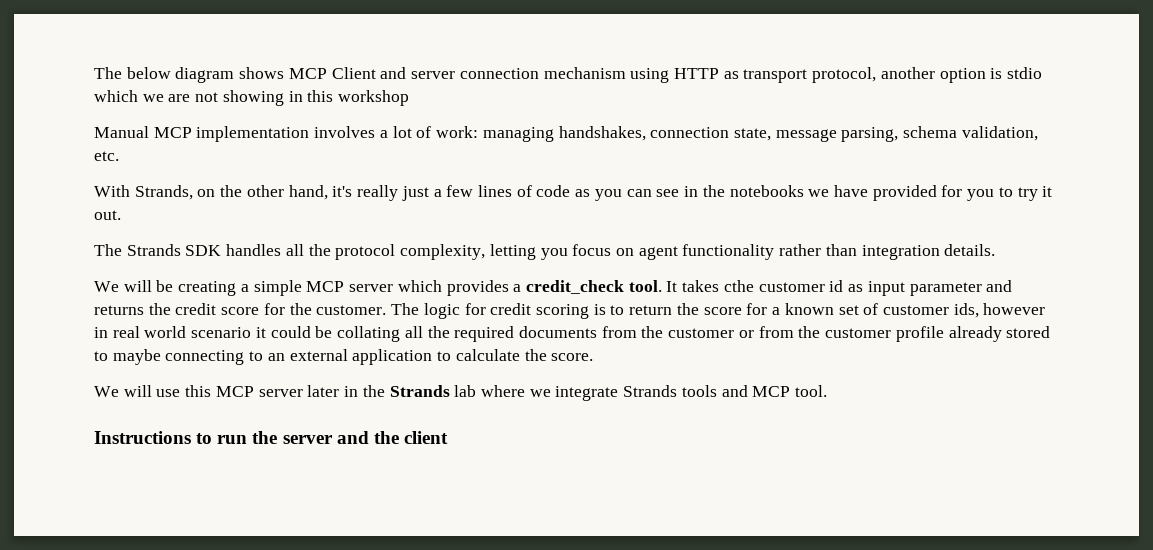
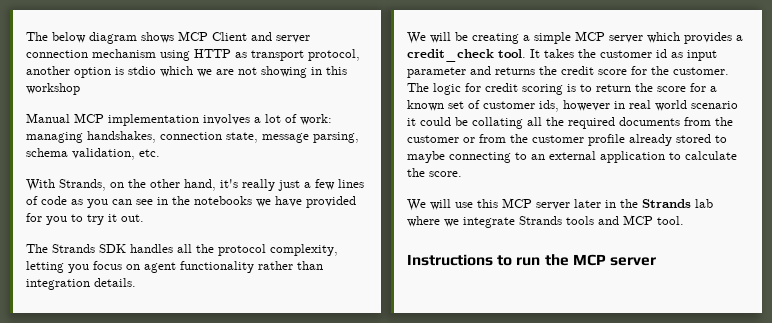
- It takes cthe customer id as input parameter and returns the credit score for the customer.
+ It takes the customer id as input parameter and returns the credit score for the customer.
- Instructions to run the server and the client
+ Instructions to run the MCP server

